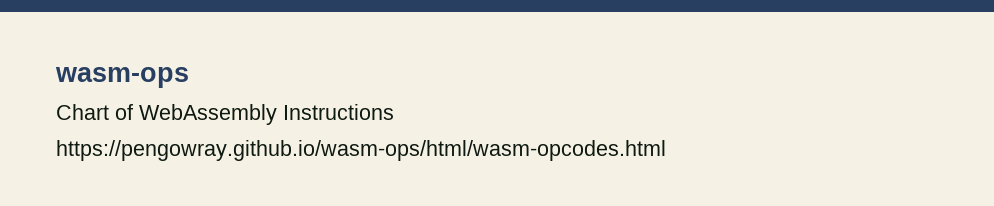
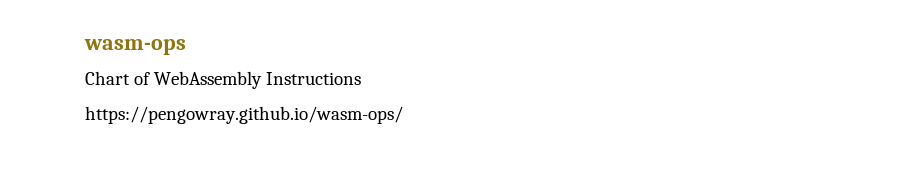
- https://pengowray.github.io/wasm-ops/html/wasm-opcodes.html
+ https://pengowray.github.io/wasm-ops/

